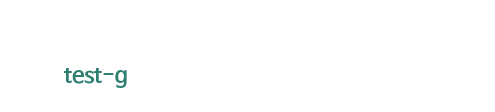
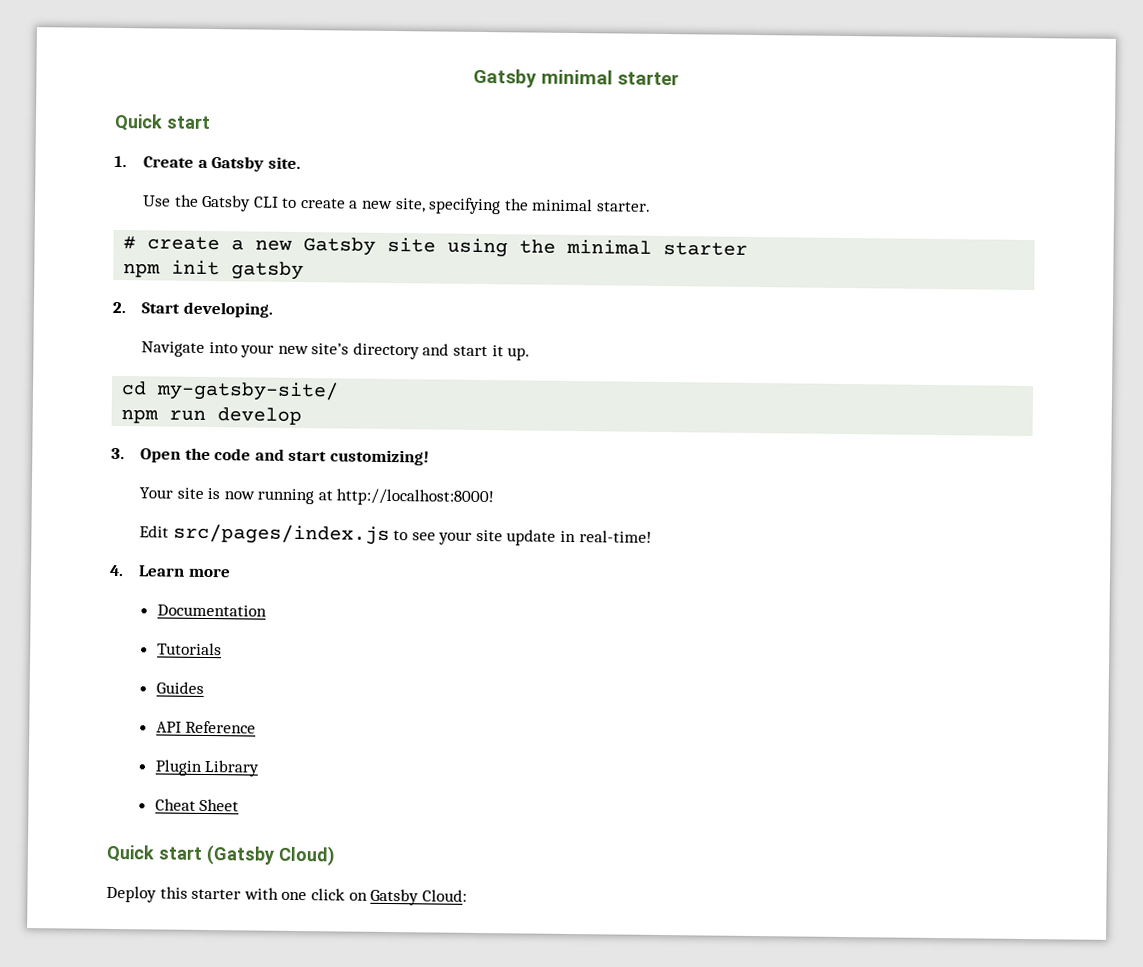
- test-g
+ Gatsby minimal starter
+ Quick start
+ 1. Create a Gatsby site.
+ Use the Gatsby CLI to create a new site, specifying the minimal starter.
+ # create a new Gatsby site using the minimal starter
+ npm init gatsby
+ 2. Start developing.
+ Navigate into your new site’s directory and start it up.
+ cd my-gatsby-site/
+ npm run develop
+ 3. Open the code and start customizing!
+ Your site is now running at http://localhost:8000!
+ Edit src/pages/index.js to see your site update in real-time!
+ 4. Learn more
+ Documentation
+ Tutorials
+ Guides
+ API Reference
+ Plugin Library
+ Cheat Sheet
+ Quick start (Gatsby Cloud)
+ Deploy this starter with one click on Gatsby Cloud:

